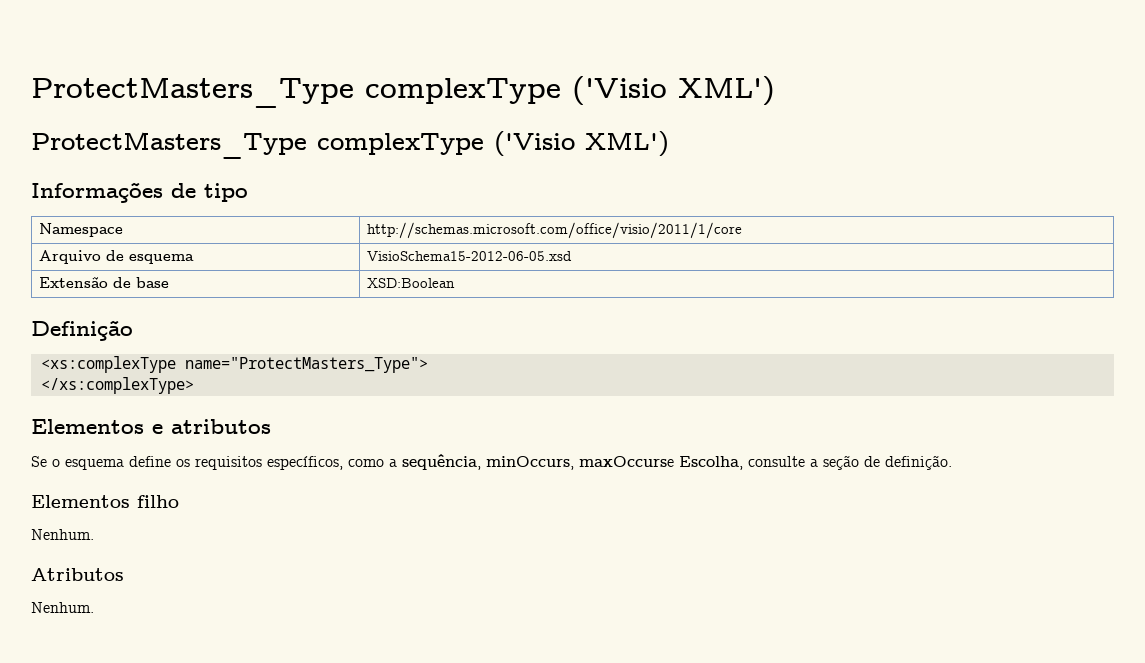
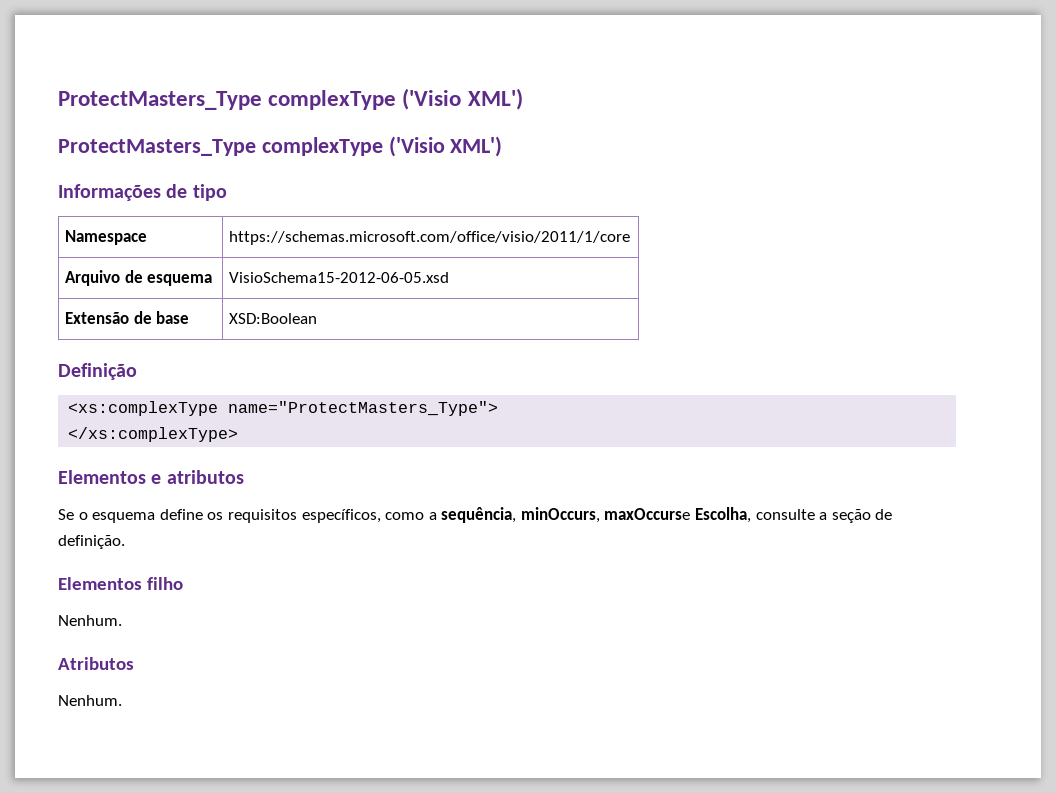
- Namespace | http://schemas.microsoft.com/office/visio/2011/1/core
+ Namespace | https://schemas.microsoft.com/office/visio/2011/1/core

